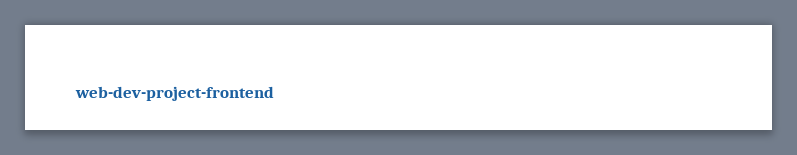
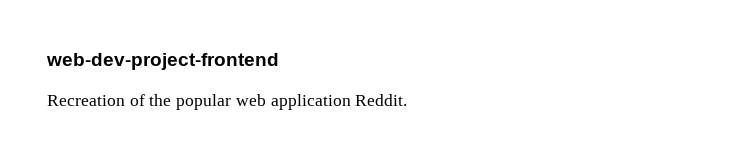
+ Recreation of the popular web application Reddit.

